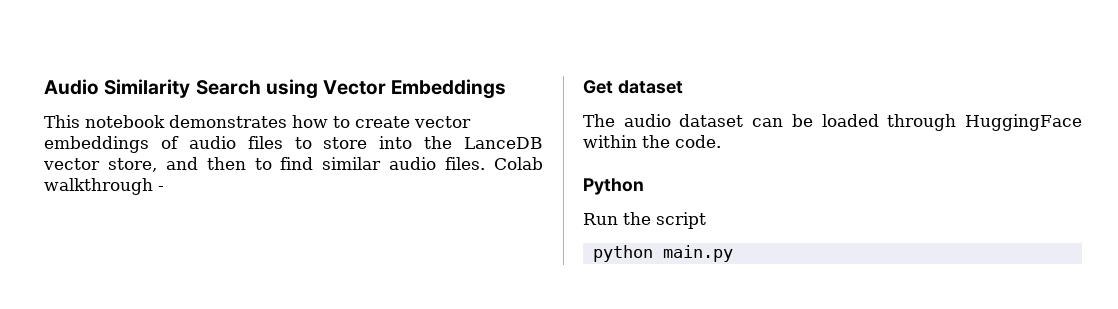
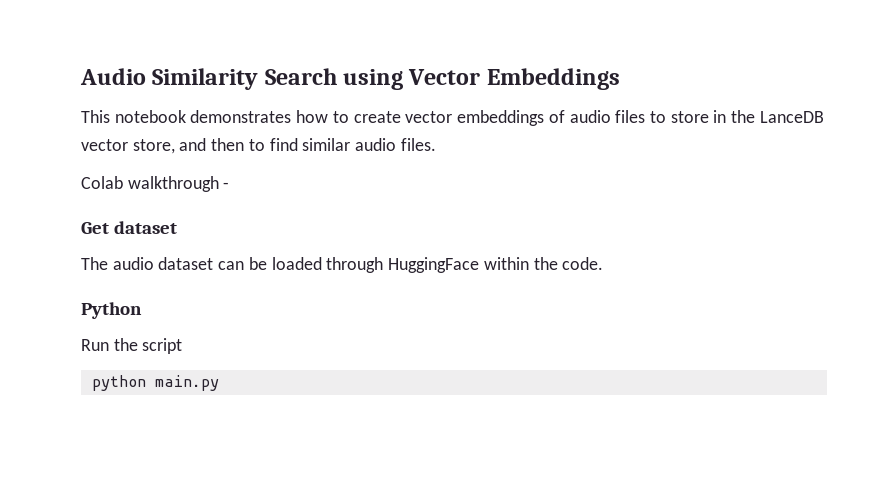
- This notebook demonstrates how to create vector embeddings of audio files to store into the LanceDB vector store, and then to find similar audio files. Colab walkthrough -
+ This notebook demonstrates how to create vector embeddings of audio files to store in the LanceDB vector store, and then to find similar audio files.
+ Colab walkthrough -

